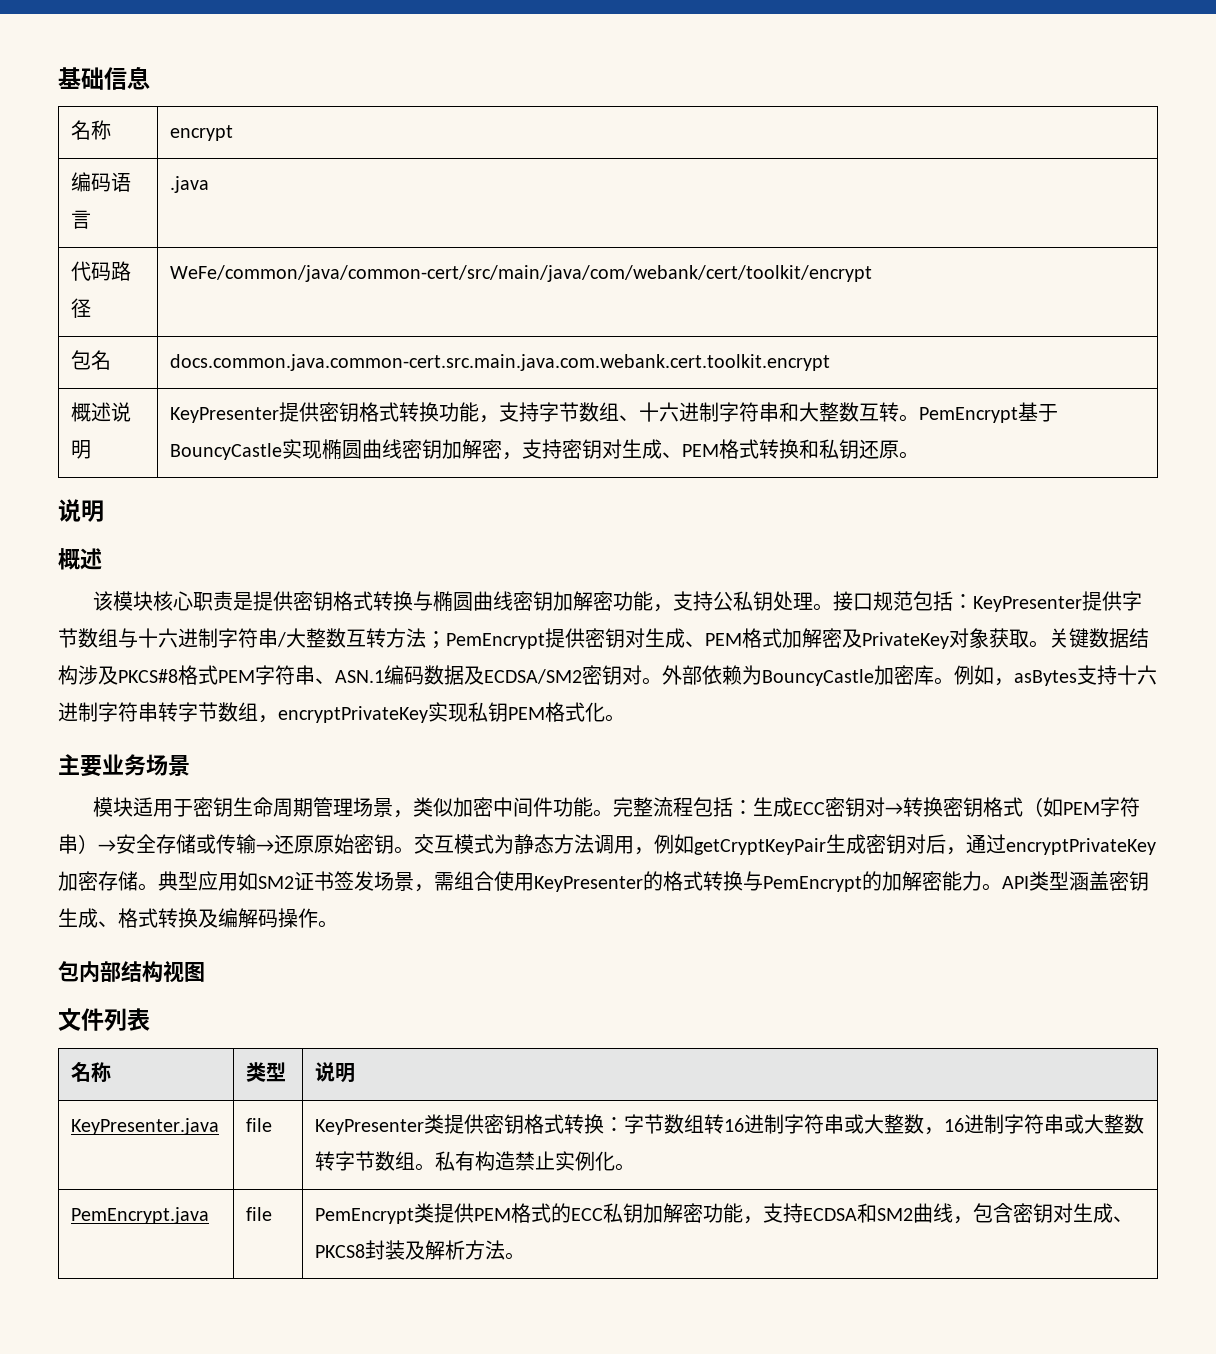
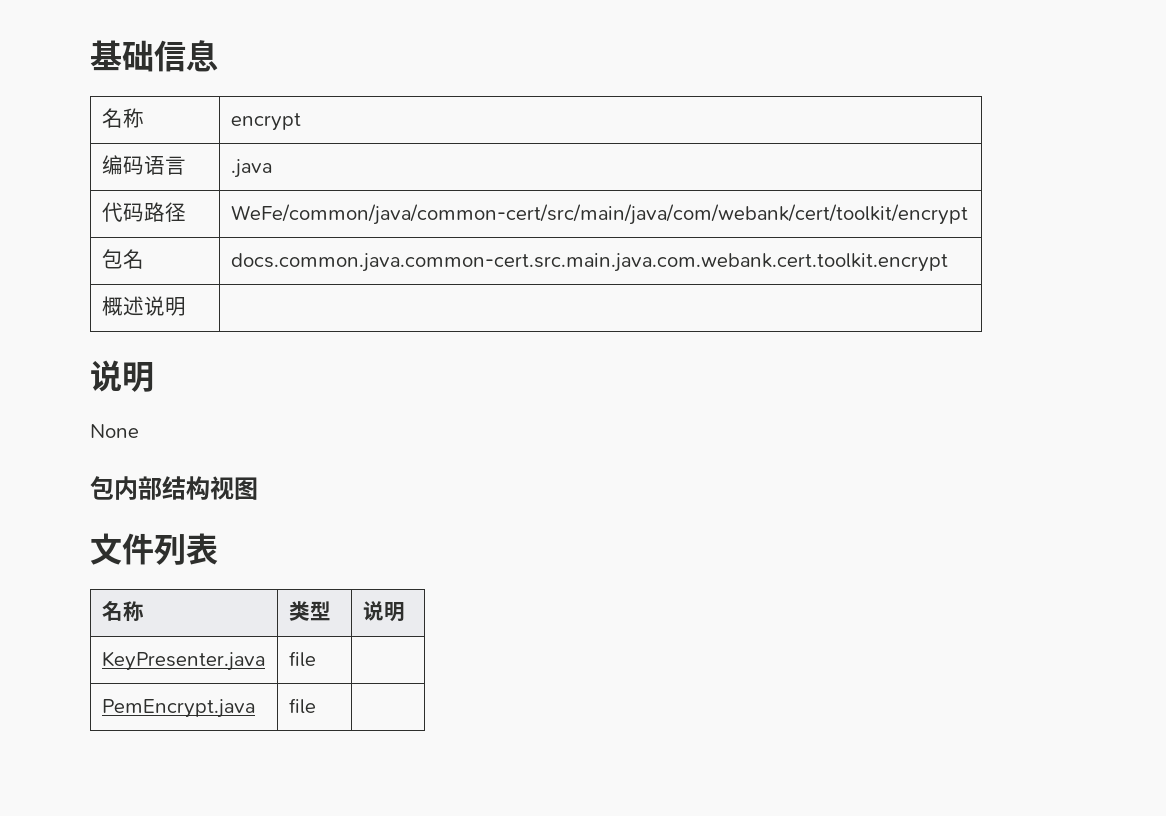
- 概述说明 | KeyPresenter提供密钥格式转换功能，支持字节数组、十六进制字符串和大整数互转。PemEncrypt基于BouncyCastle实现椭圆曲线密钥加解密，支持密钥对生成、PEM格式转换和私钥还原。
+ 概述说明 |
  说明
- 概述
- 该模块核心职责是提供密钥格式转换与椭圆曲线密钥加解密功能，支持公私钥处理。接口规范包括：KeyPresenter提供字节数组与十六进制字符串/大整数互转方法；PemEncrypt提供密钥对生成、PEM格式加解密及PrivateKey对象获取。关键数据结构涉及PKCS#8格式PEM字符串、ASN.1编码数据及ECDSA/SM2密钥对。外部依赖为BouncyCastle加密库。例如，asBytes支持十六进制字符串转字节数组，encryptPrivateKey实现私钥PEM格式化。
- 主要业务场景
- 模块适用于密钥生命周期管理场景，类似加密中间件功能。完整流程包括：生成ECC密钥对→转换密钥格式（如PEM字符串）→安全存储或传输→还原原始密钥。交互模式为静态方法调用，例如getCryptKeyPair生成密钥对后，通过encryptPrivateKey加密存储。典型应用如SM2证书签发场景，需组合使用KeyPresenter的格式转换与PemEncrypt的加解密能力。API类型涵盖密钥生成、格式转换及编解码操作。
+ None
- KeyPresenter.java | file | KeyPresenter类提供密钥格式转换：字节数组转16进制字符串或大整数，16进制字符串或大整数转字节数组。私有构造禁止实例化。
- PemEncrypt.java | file | PemEncrypt类提供PEM格式的ECC私钥加解密功能，支持ECDSA和SM2曲线，包含密钥对生成、PKCS8封装及解析方法。
+ KeyPresenter.java | file |
+ PemEncrypt.java | file |

